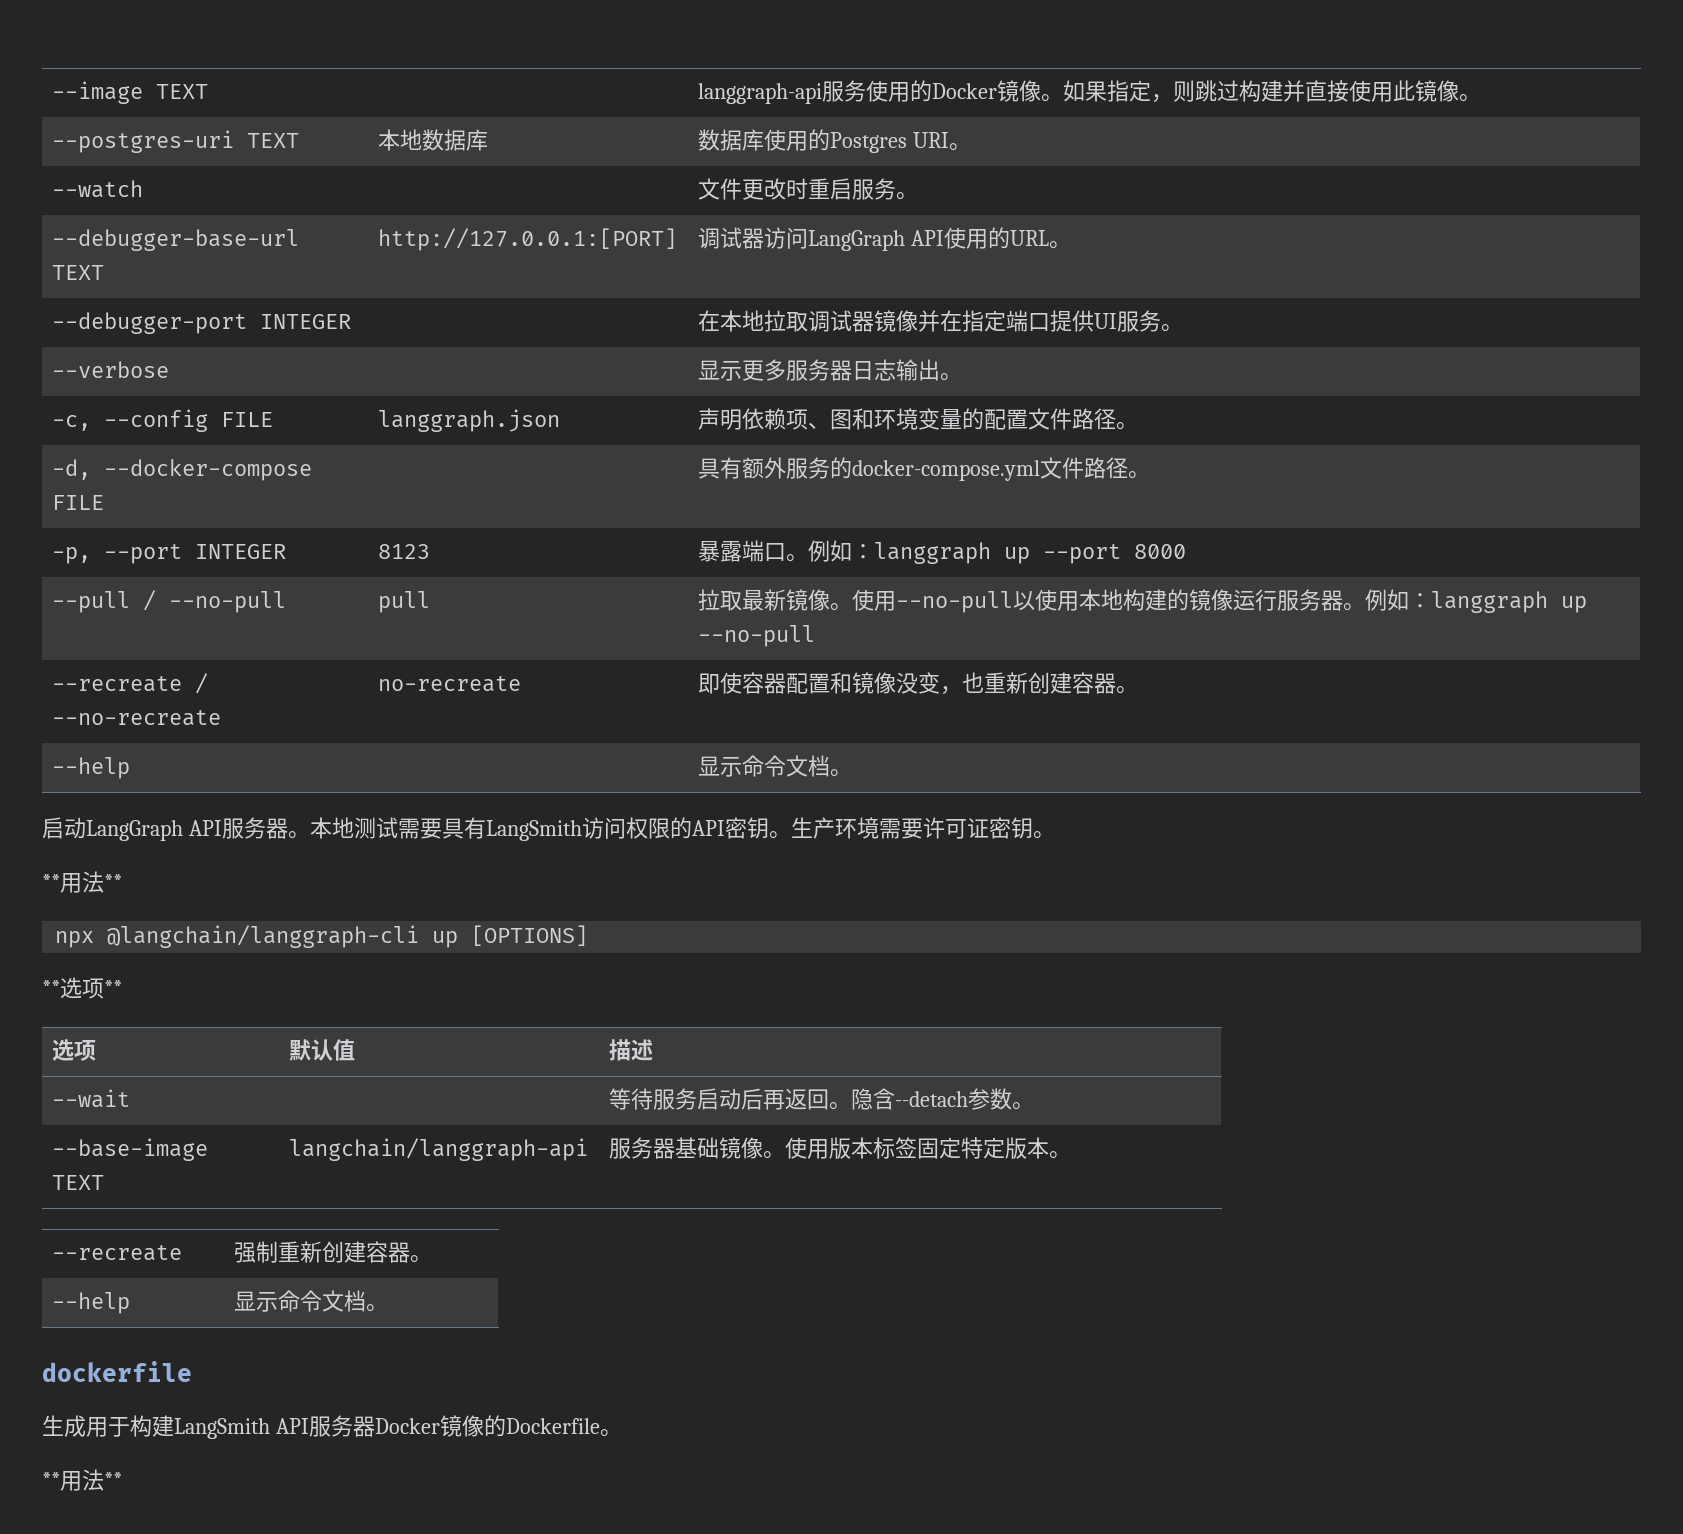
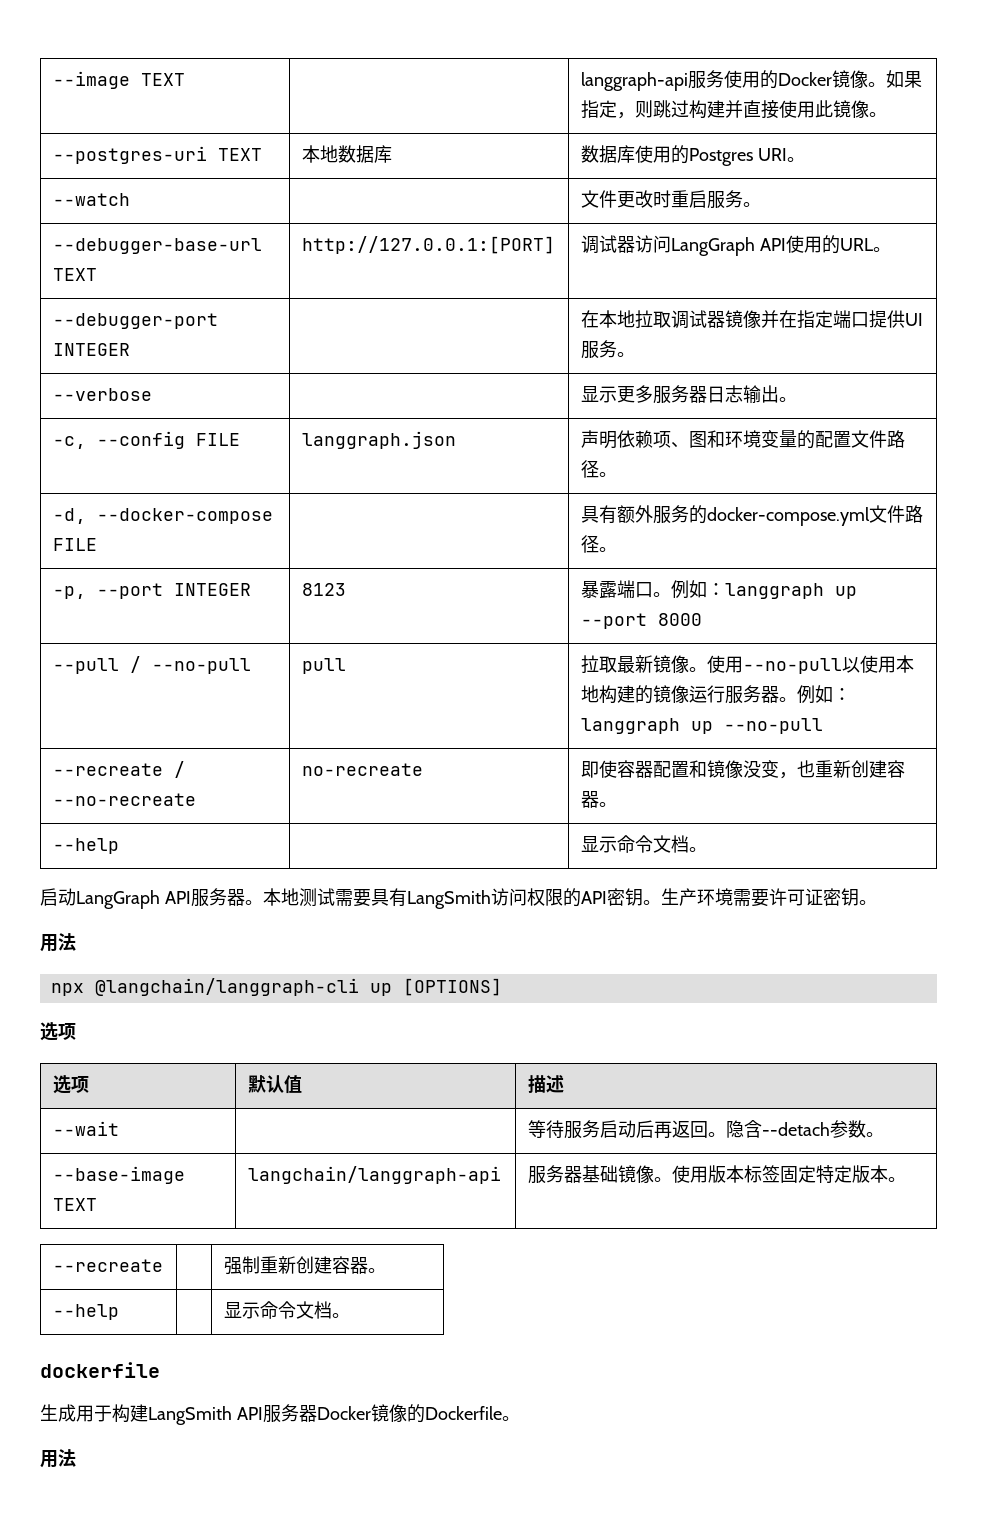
  生产环境需要许可证密钥。
- **用法**
+ 用法
  npx @langchain/langgraph-cli up [OPTIONS]
- **选项**
+ 选项
  生成用于构建LangSmith API服务器Docker镜像的Dockerfile。
- **用法**
+ 用法

